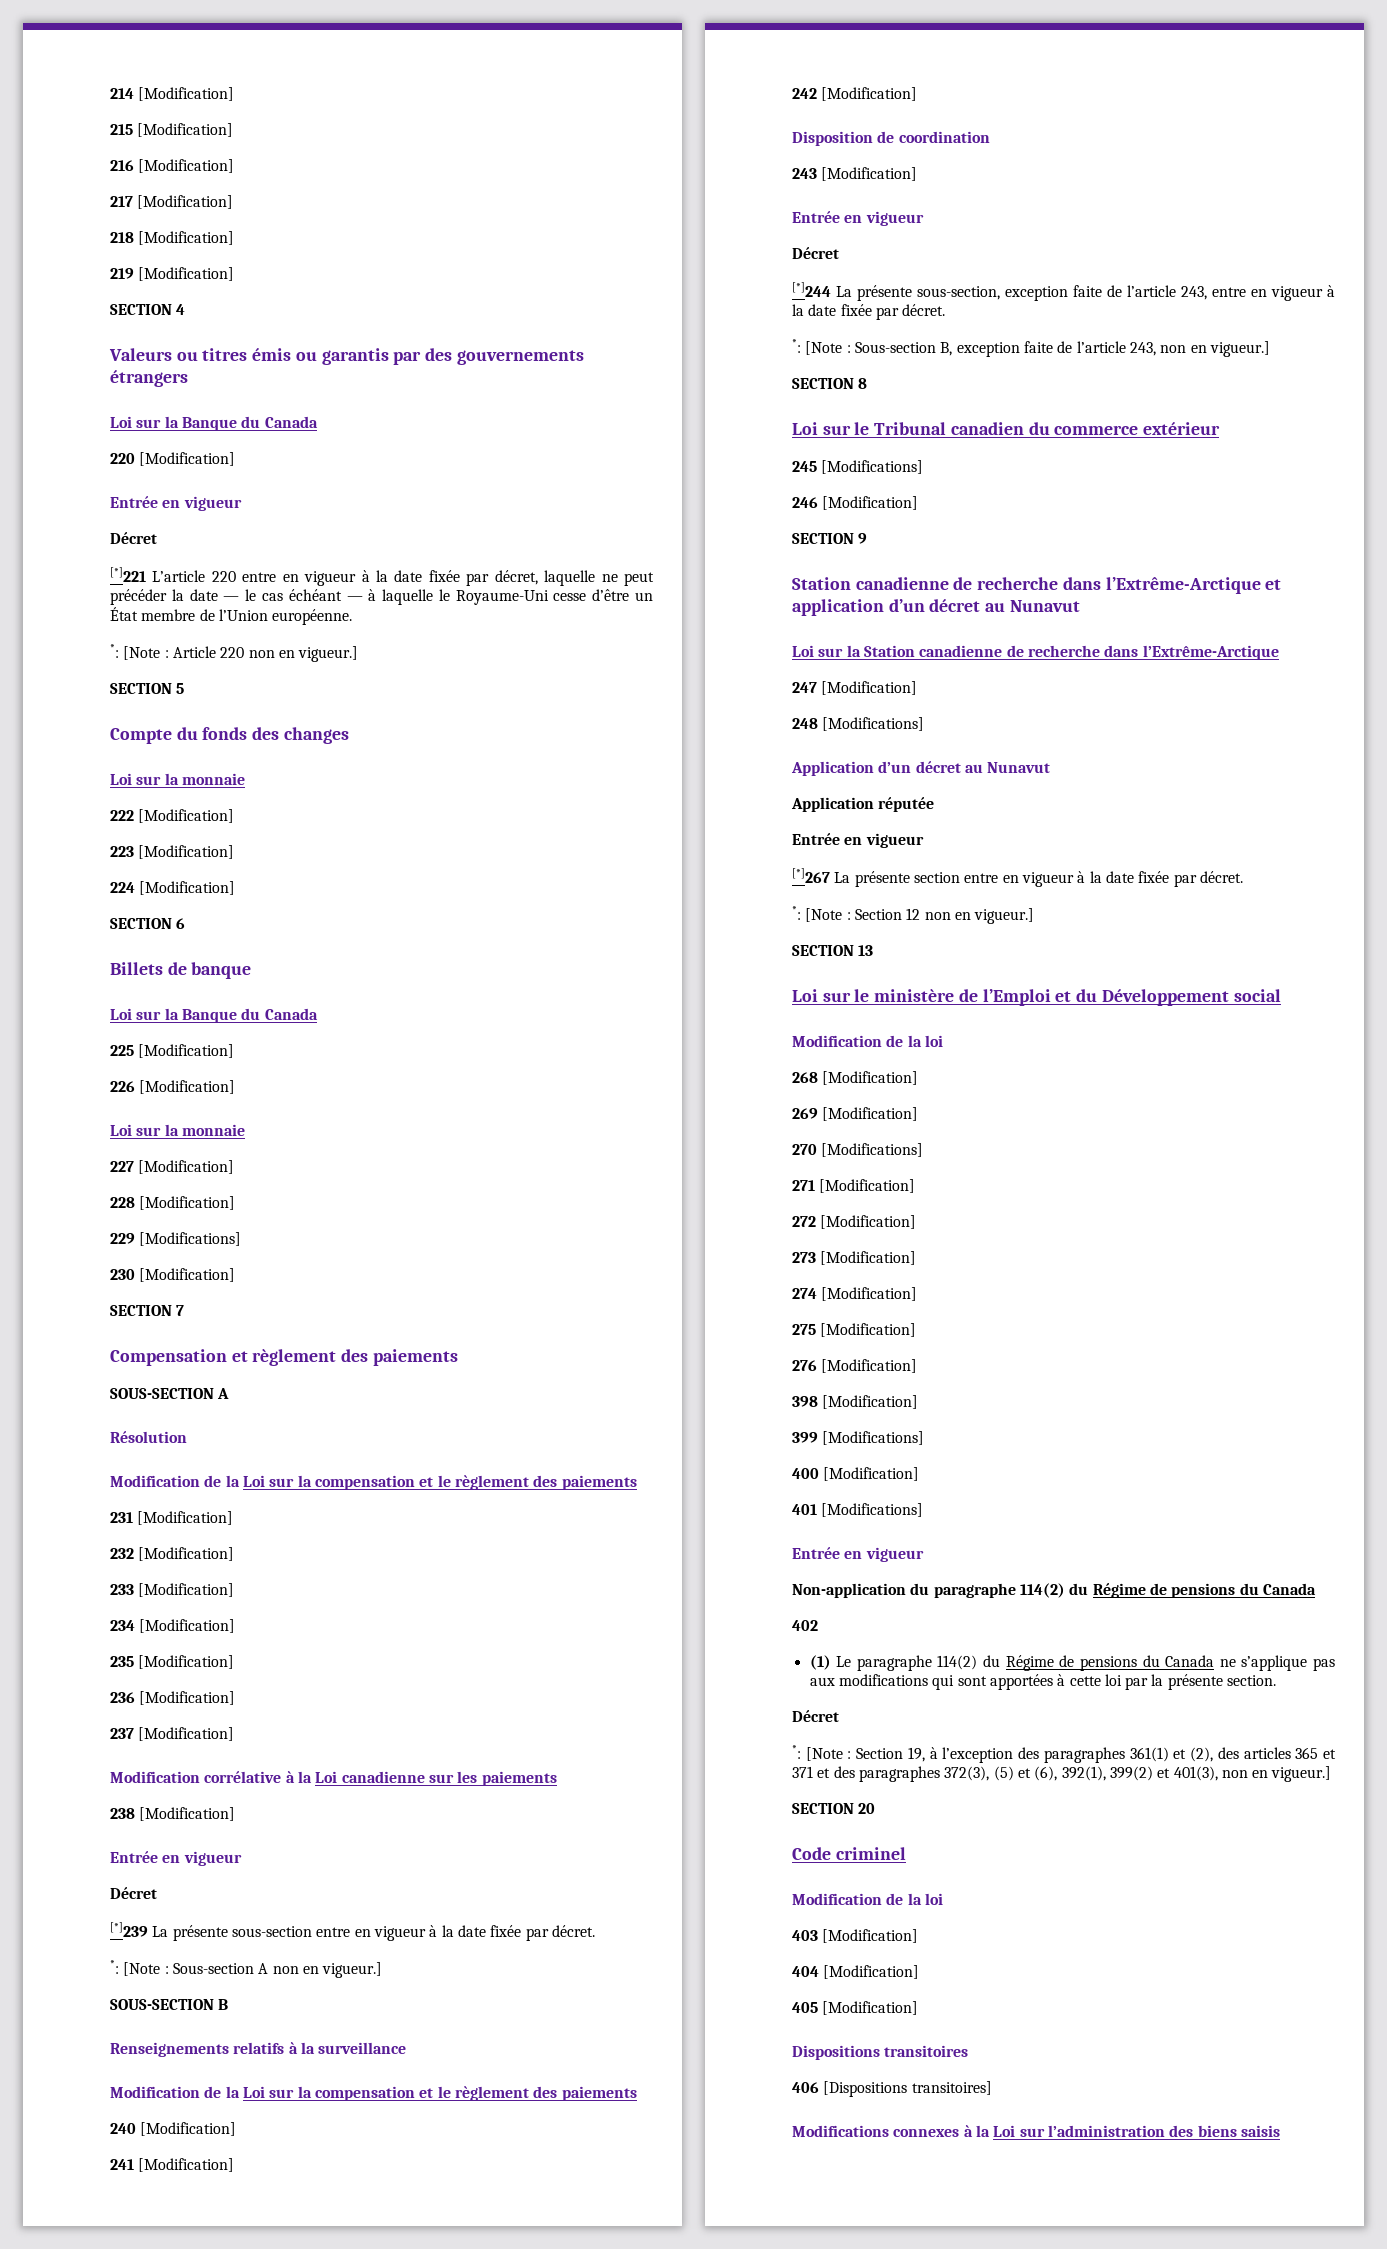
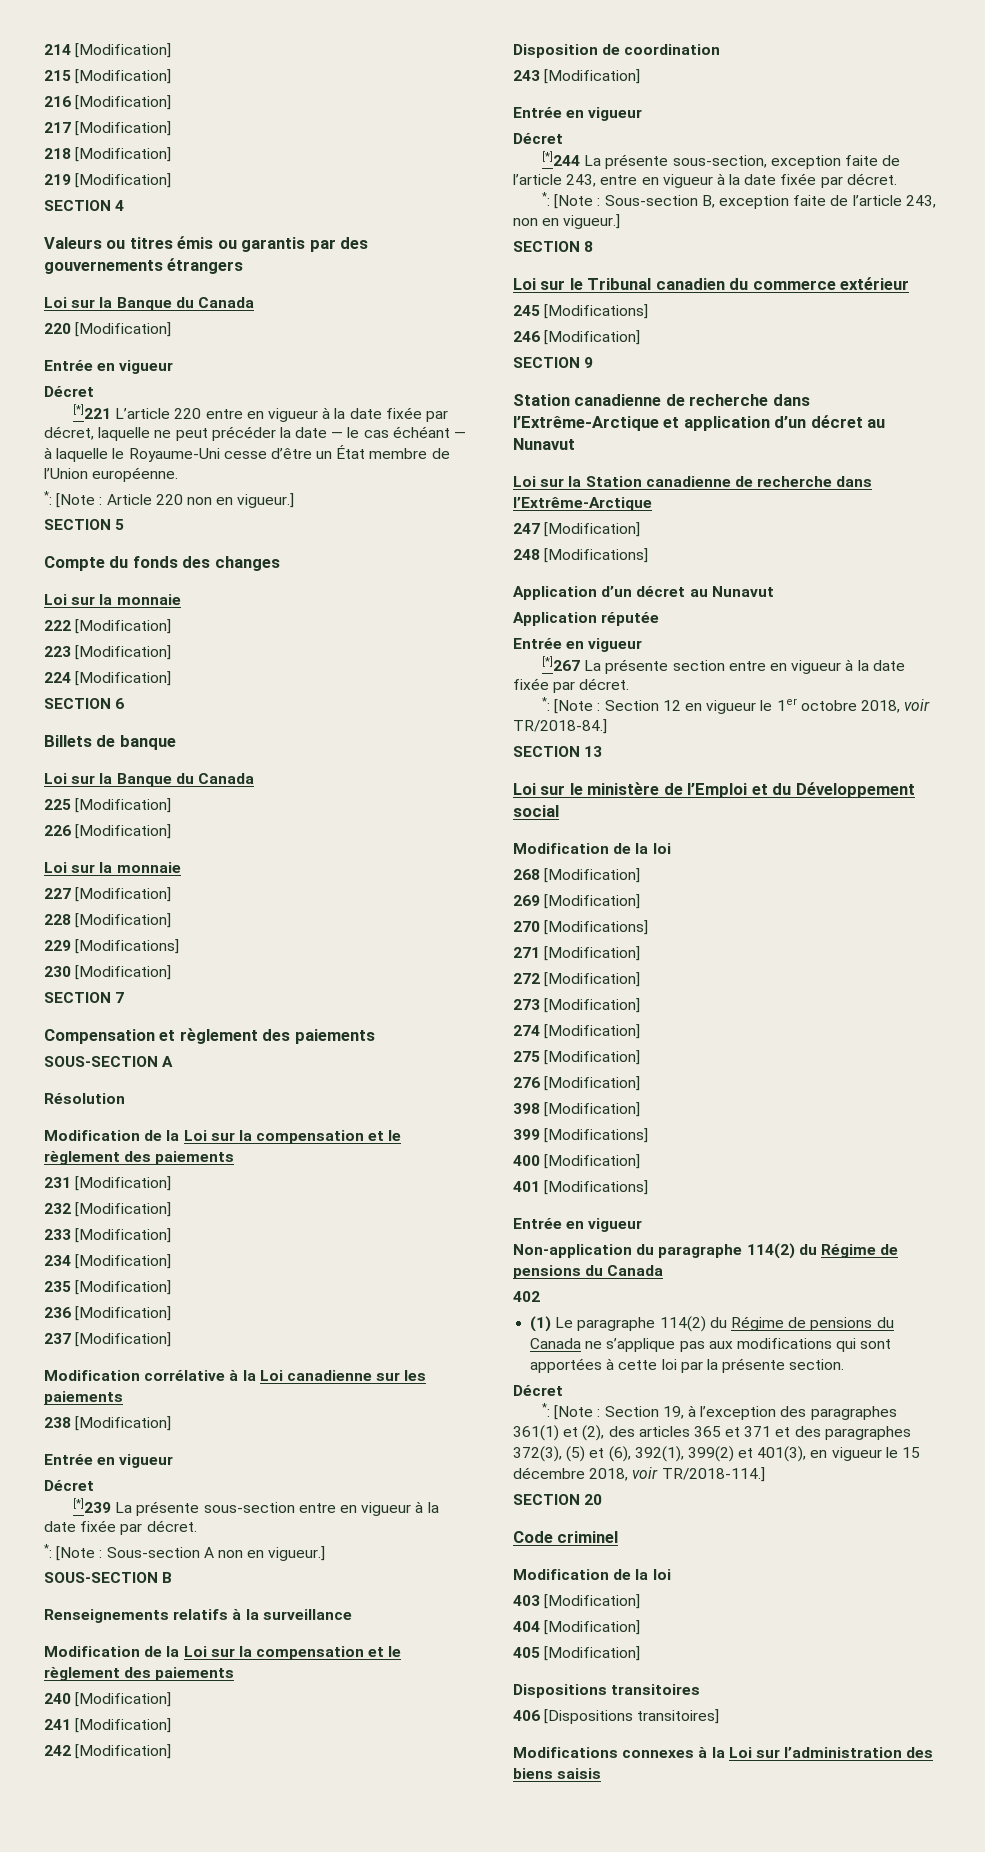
- *: [Note : Section 12 non en vigueur.]
+ *: [Note : Section 12 en vigueur le 1er octobre 2018, voir TR/2018-84.]
- *: [Note : Section 19, à l’exception des paragraphes 361(1) et (2), des articles 365 et 371 et des paragraphes 372(3), (5) et (6), 392(1), 399(2) et 401(3), non en vigueur.]
+ *: [Note : Section 19, à l’exception des paragraphes 361(1) et (2), des articles 365 et 371 et des paragraphes 372(3), (5) et (6), 392(1), 399(2) et 401(3), en vigueur le 15 décembre 2018, voir TR/2018-114.]

